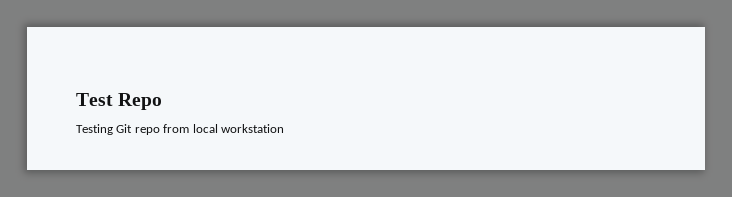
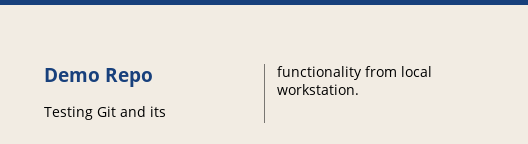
- Test Repo
+ Demo Repo
- Testing Git repo from local workstation
+ Testing Git and its functionality from local workstation.

